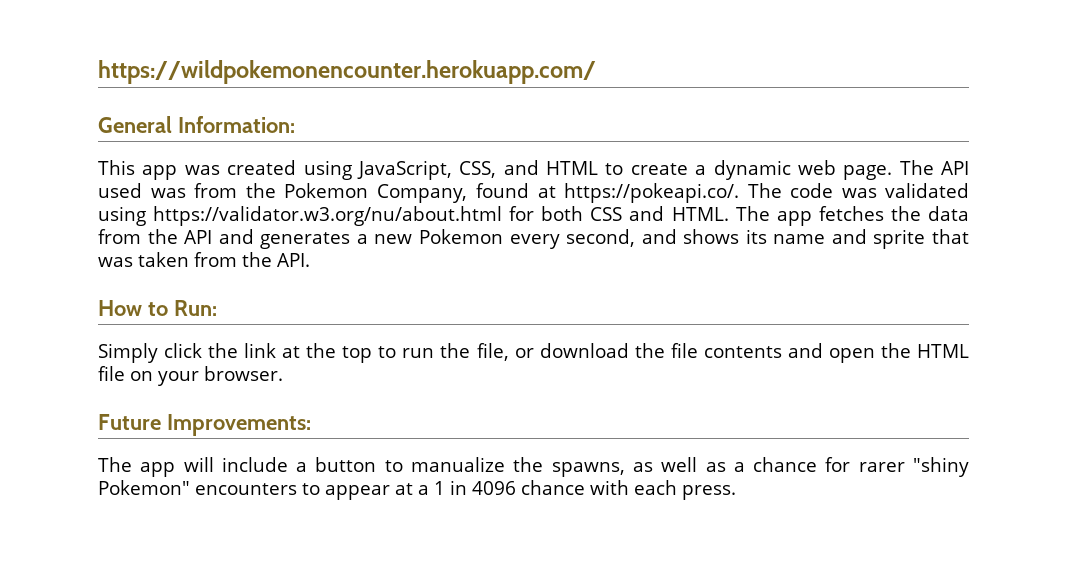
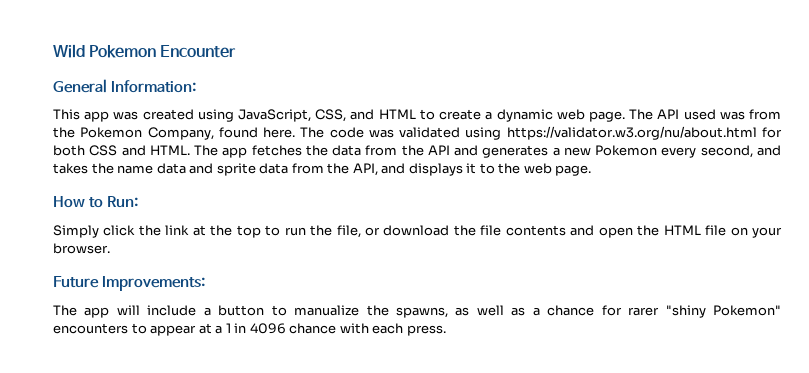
- https://wildpokemonencounter.herokuapp.com/
+ Wild Pokemon Encounter
- The API used was from the Pokemon Company, found at https://pokeapi.co/. The code was validated using https://validator.w3.org/nu/about.html for both CSS and HTML.
+ The API used was from the Pokemon Company, found here. The code was validated using https://validator.w3.org/nu/about.html for both CSS and HTML.
- The app fetches the data from the API and generates a new Pokemon every second, and shows its name and sprite that was taken from the API.
+ The app fetches the data from the API and generates a new Pokemon every second, and takes the name data and sprite data from the API, and displays it to the web page.

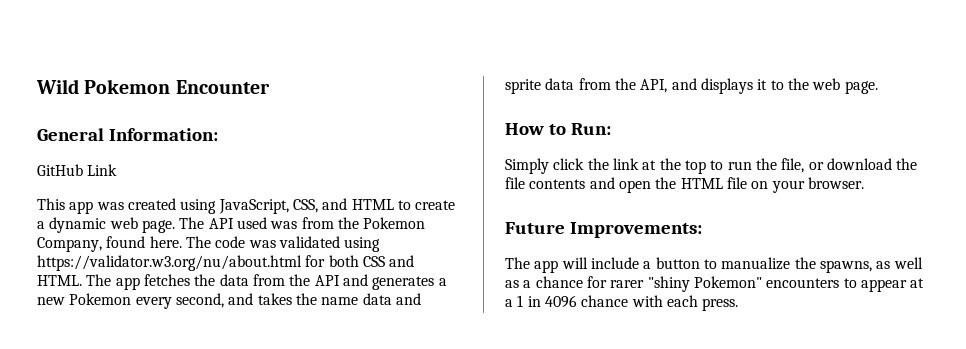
+ GitHub Link

